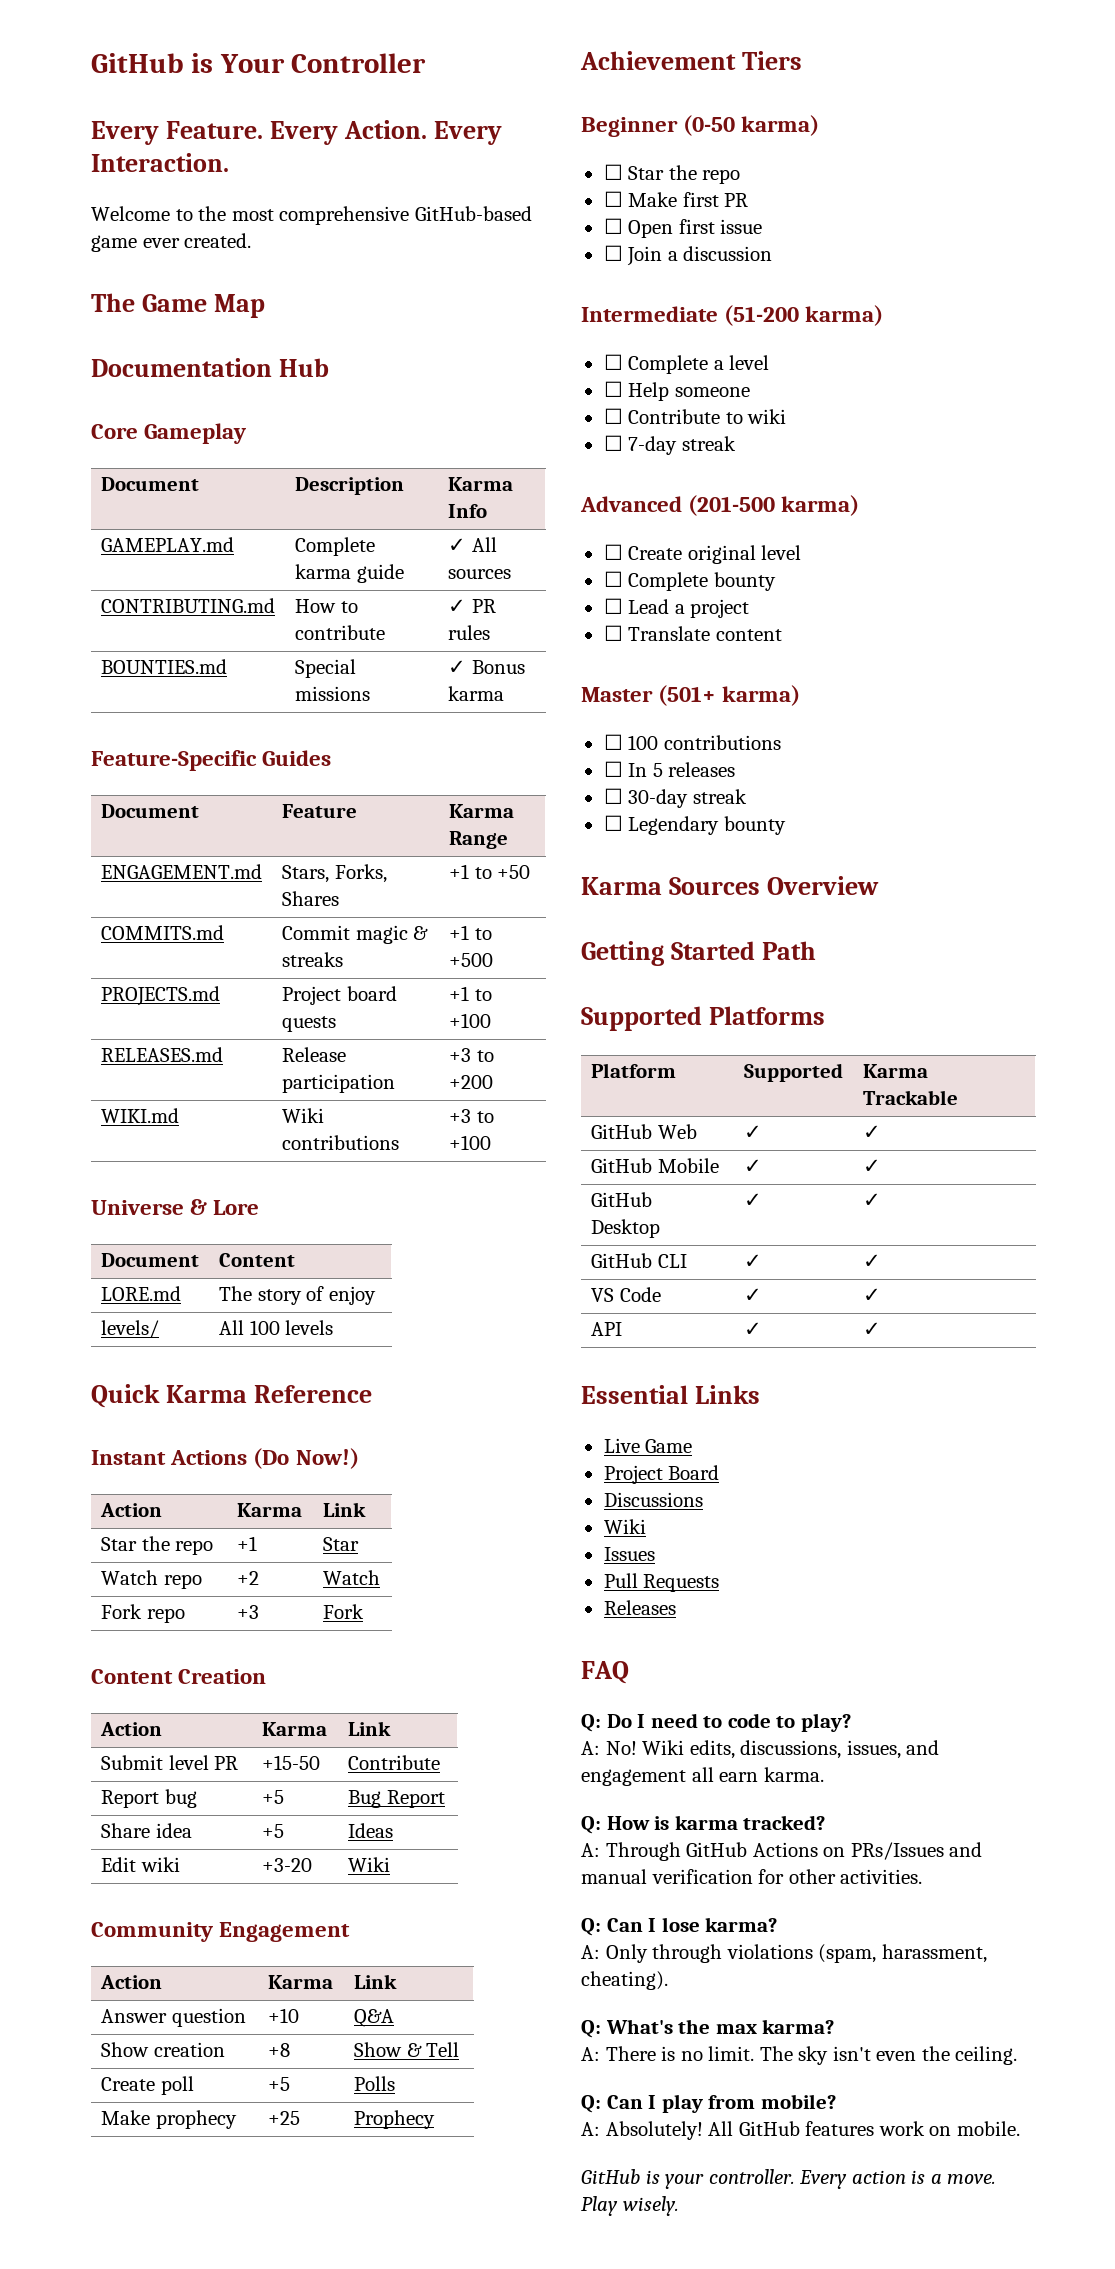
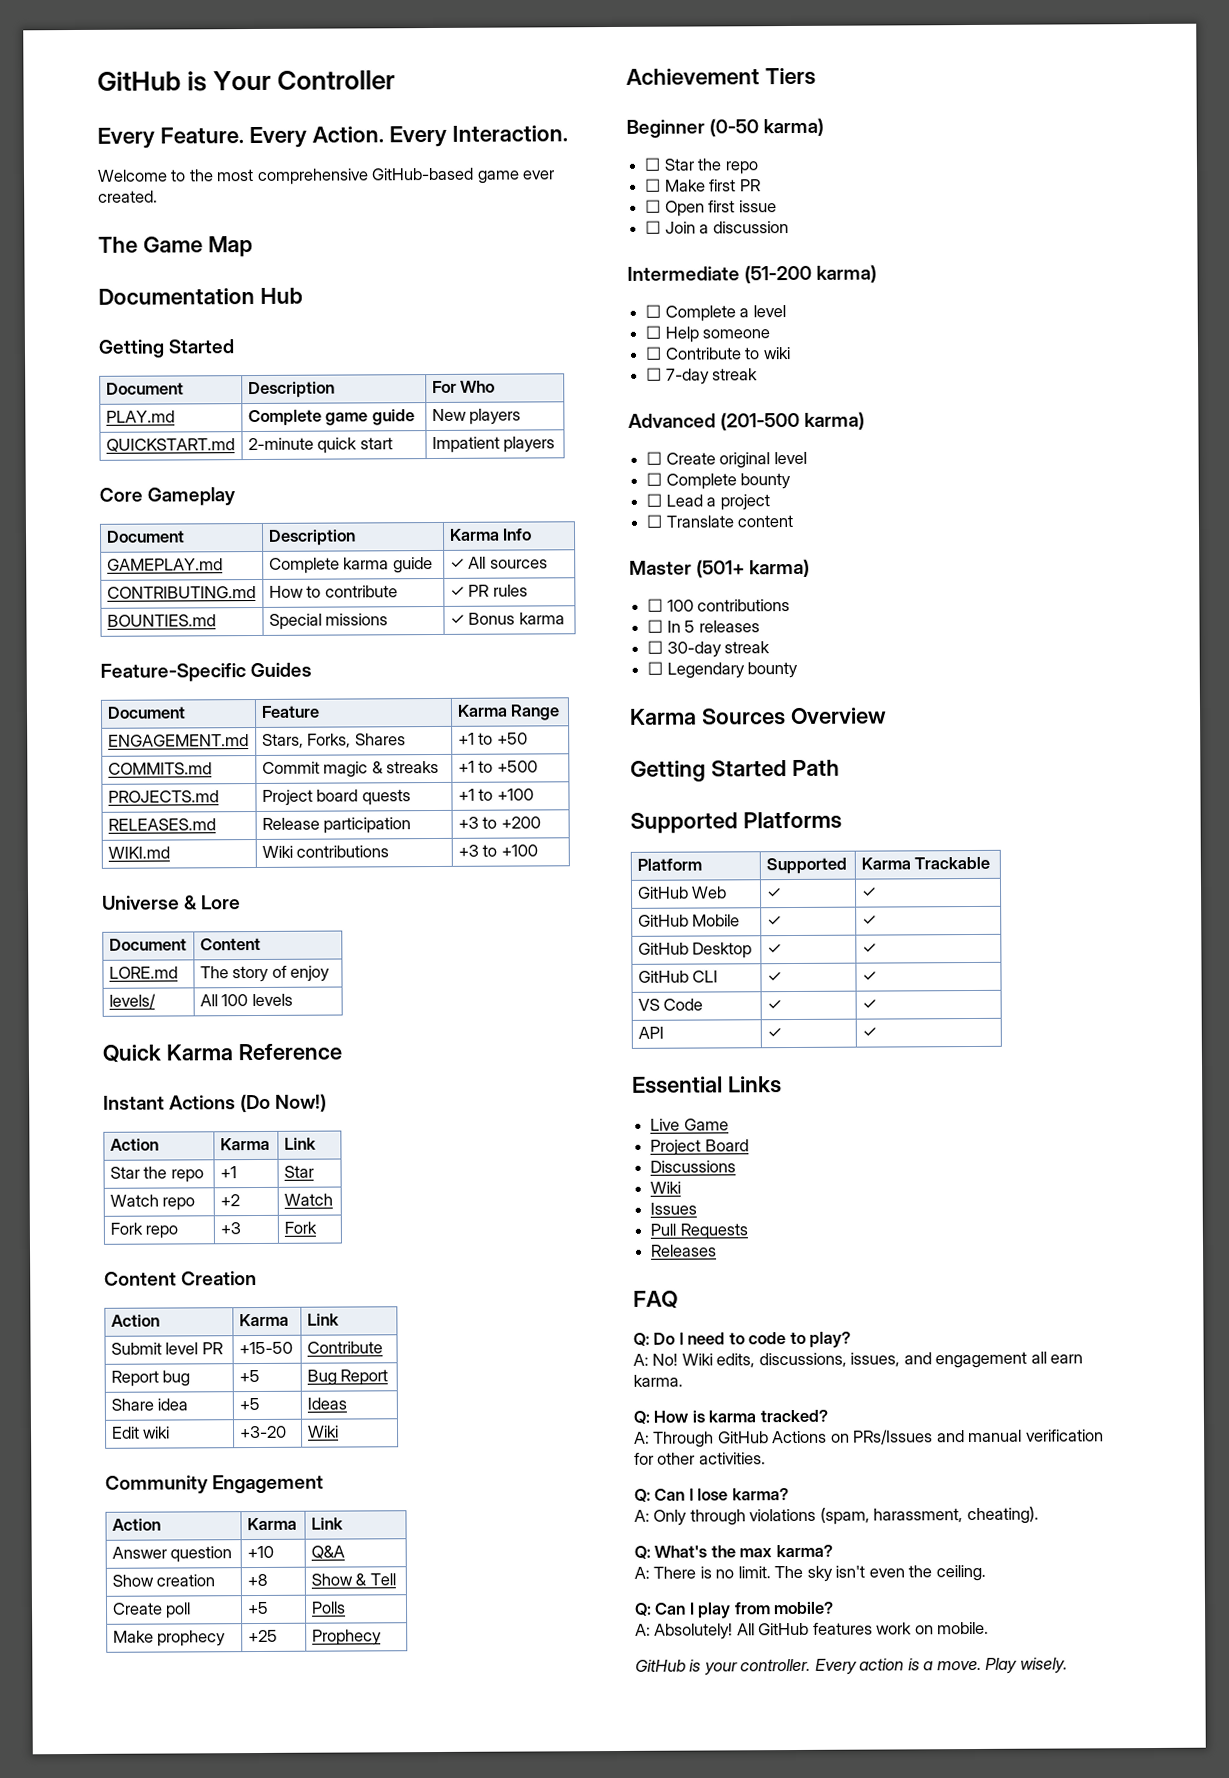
  Documentation Hub
+ Getting Started
+ Document | Description | For Who
+ PLAY.md | Complete game guide | New players
+ QUICKSTART.md | 2-minute quick start | Impatient players

